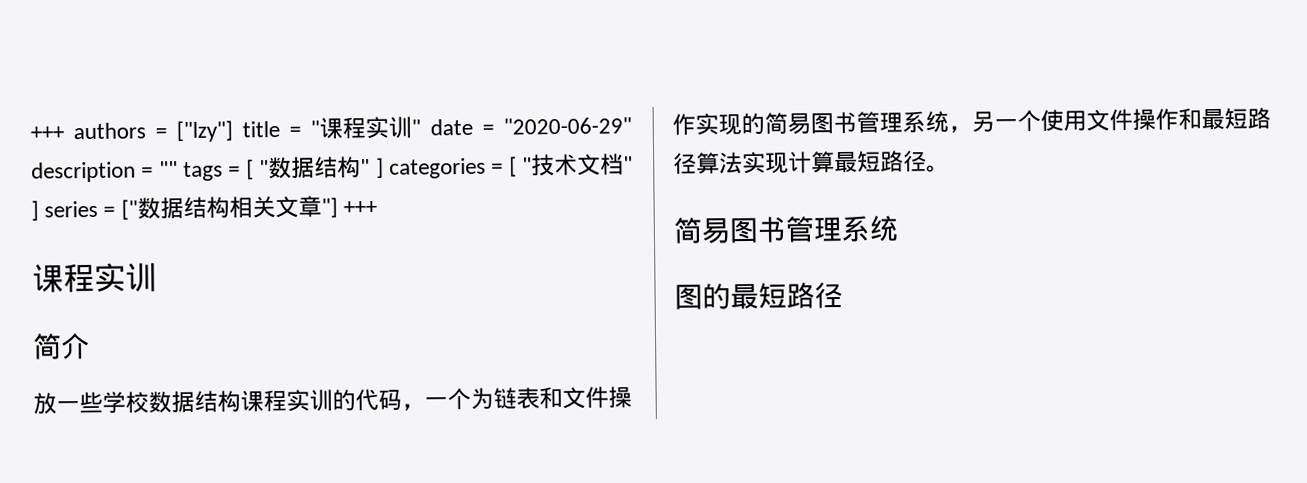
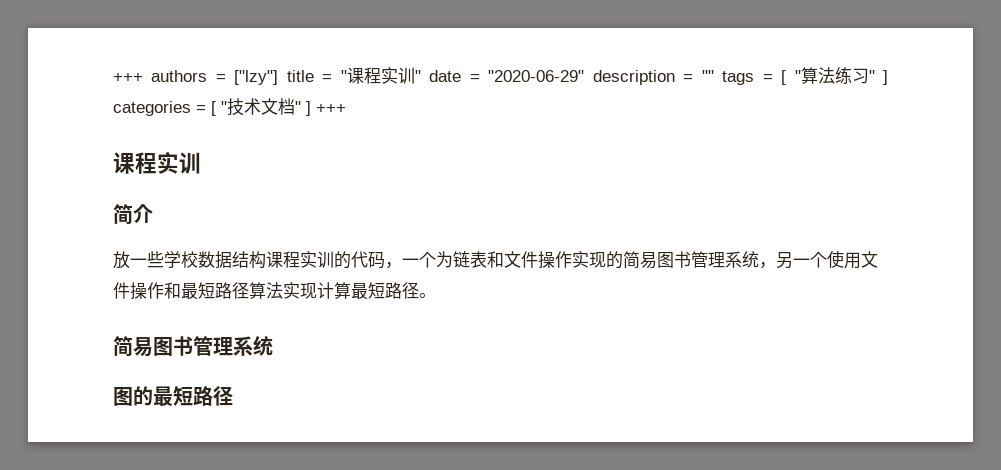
- +++ authors = ["lzy"] title = "课程实训" date = "2020-06-29" description = "" tags = [ "数据结构" ] categories = [ "技术文档" ] series = ["数据结构相关文章"] +++
+ +++ authors = ["lzy"] title = "课程实训" date = "2020-06-29" description = "" tags = [ "算法练习" ] categories = [ "技术文档" ] +++

